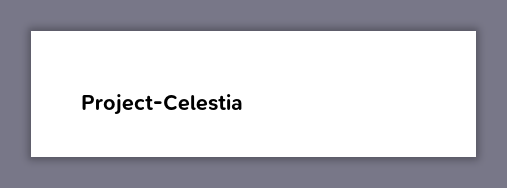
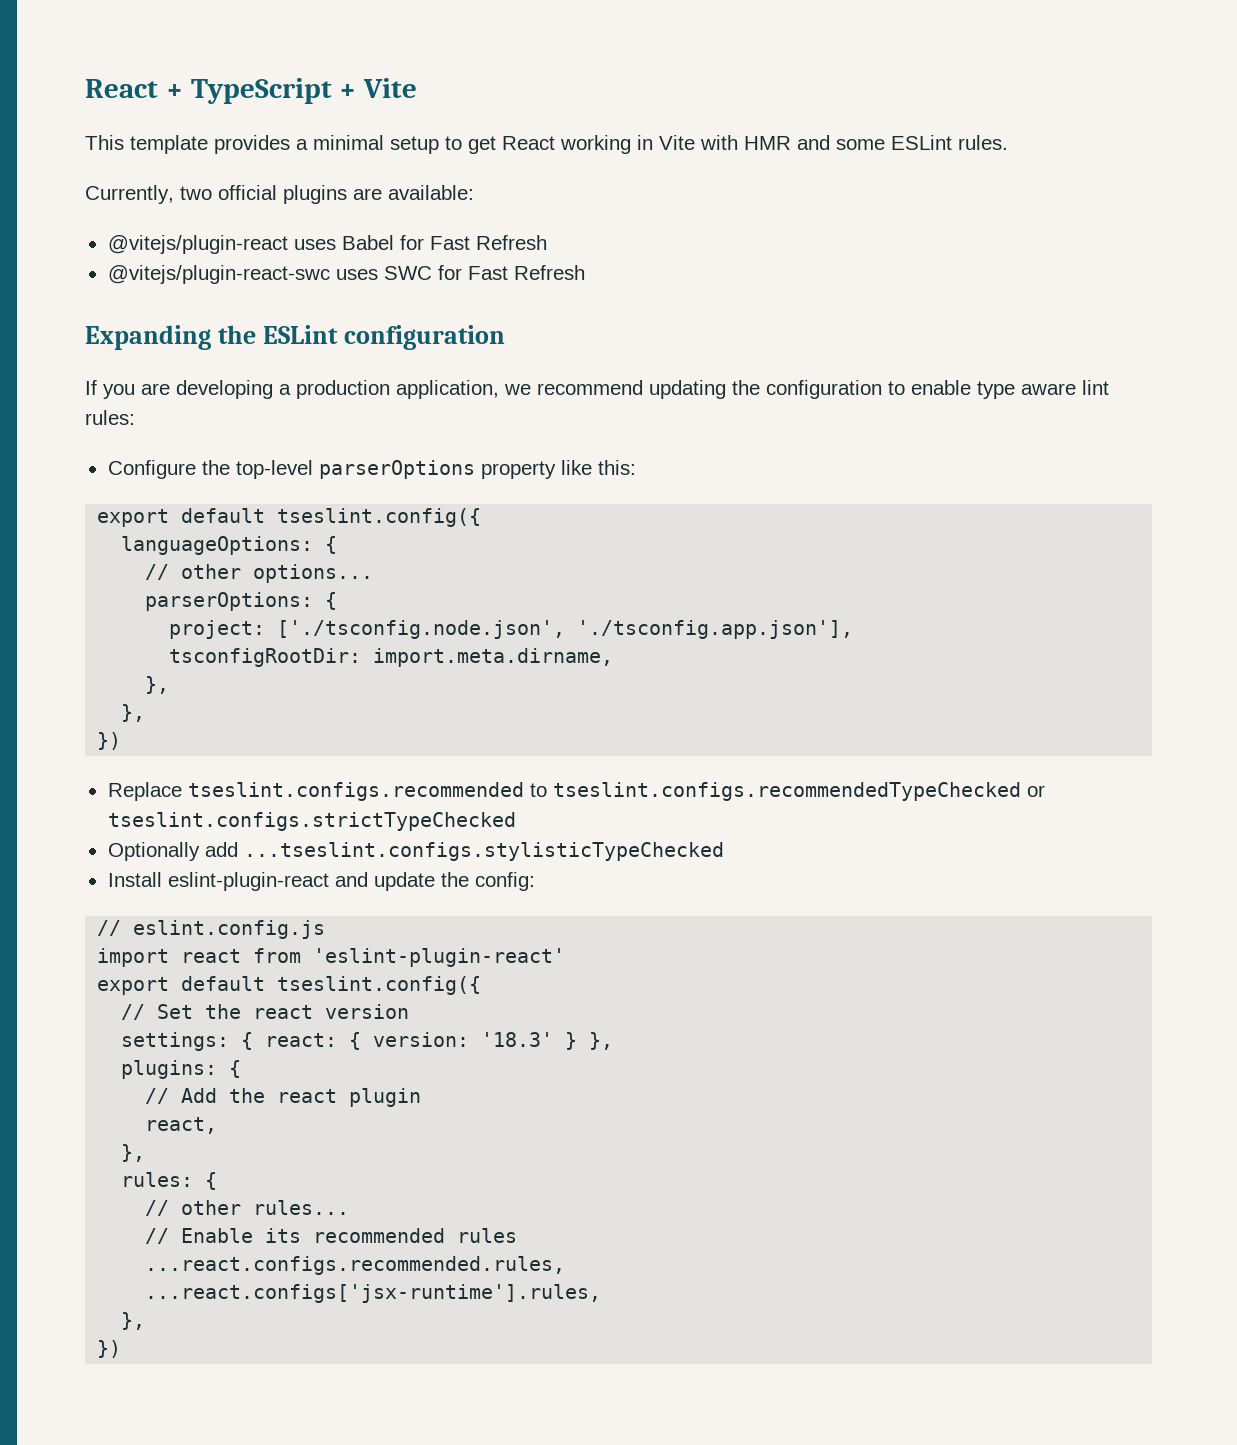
- Project-Celestia
+ React + TypeScript + Vite
+ This template provides a minimal setup to get React working in Vite with HMR and some ESLint rules.
+ Currently, two official plugins are available:
+ @vitejs/plugin-react uses Babel for Fast Refresh
+ @vitejs/plugin-react-swc uses SWC for Fast Refresh
+ Expanding the ESLint configuration
+ If you are developing a production application, we recommend updating the configuration to enable type aware lint rules:
+ Configure the top-level parserOptions property like this:
+ export default tseslint.config({
+ languageOptions: {
+ // other options...
+ parserOptions: {
+ project: ['./tsconfig.node.json', './tsconfig.app.json'],
+ tsconfigRootDir: import.meta.dirname,
+ },
+ },
+ })
+ Replace tseslint.configs.recommended to tseslint.configs.recommendedTypeChecked or tseslint.configs.strictTypeChecked
+ Optionally add ...tseslint.configs.stylisticTypeChecked
+ Install eslint-plugin-react and update the config:
+ // eslint.config.js
+ import react from 'eslint-plugin-react'
+ export default tseslint.config({
+ // Set the react version
+ settings: { react: { version: '18.3' } },
+ plugins: {
+ // Add the react plugin
+ react,
+ },
+ rules: {
+ // other rules...
+ // Enable its recommended rules
+ ...react.configs.recommended.rules,
+ ...react.configs['jsx-runtime'].rules,
+ },
+ })

